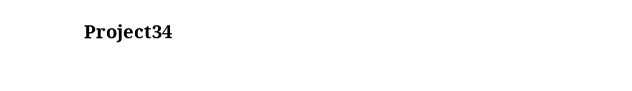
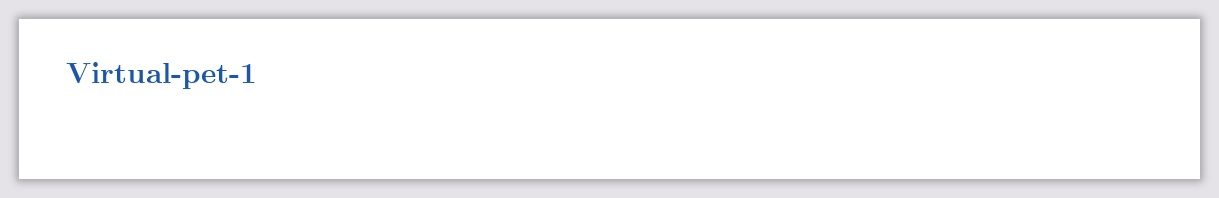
- Project34
+ Virtual-pet-1

